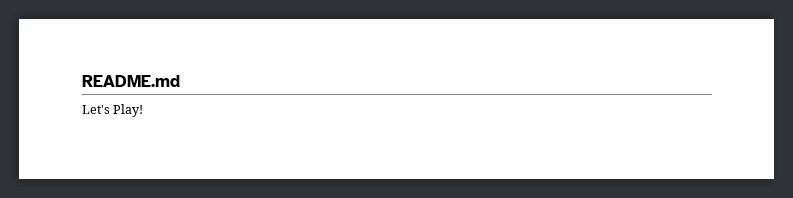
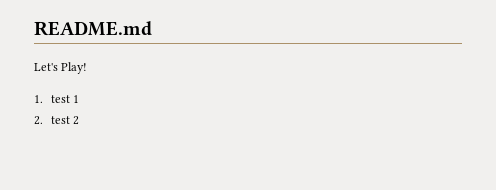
+ 1. test 1
+ 2. test 2

